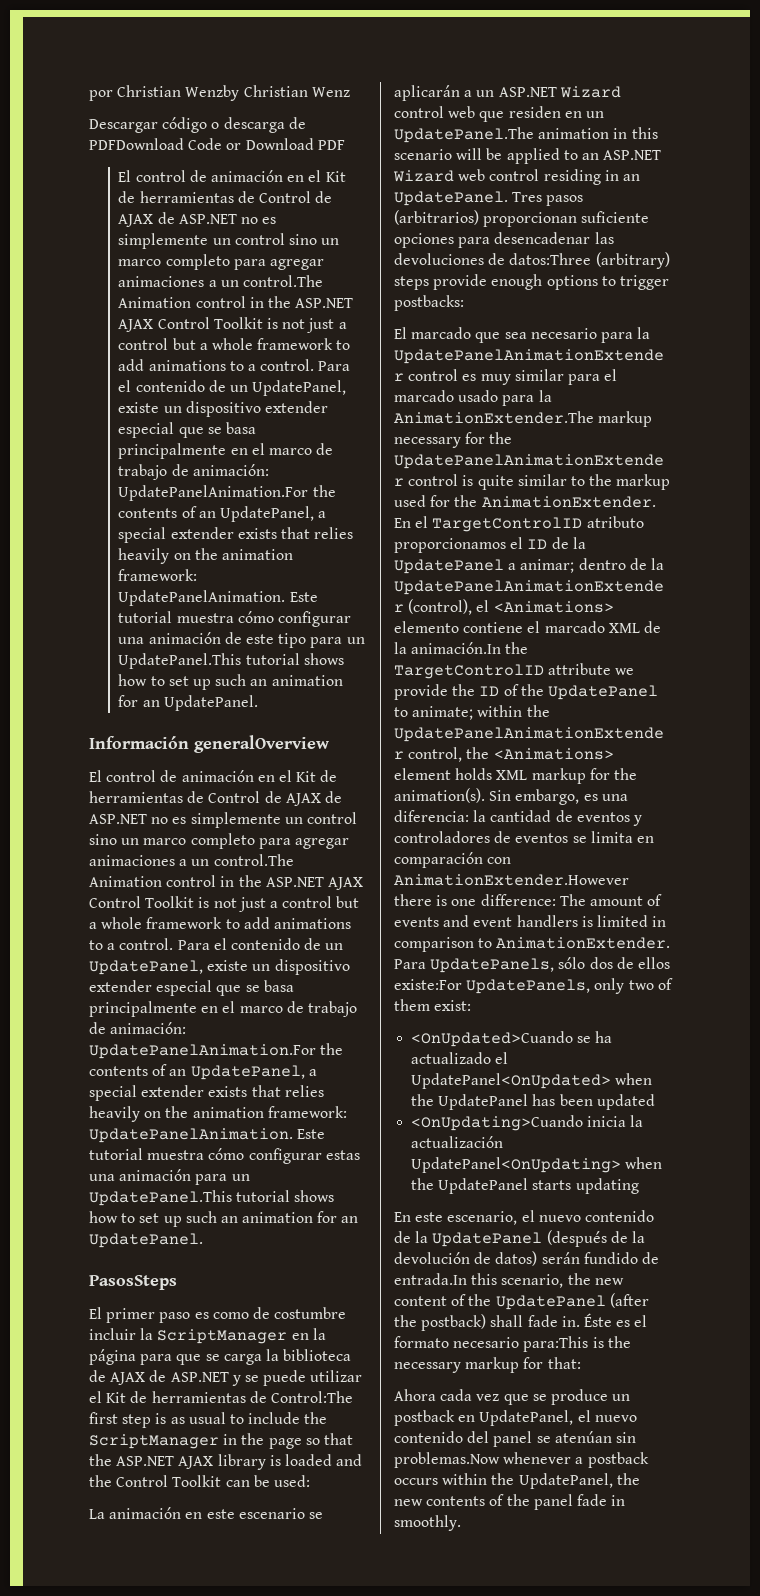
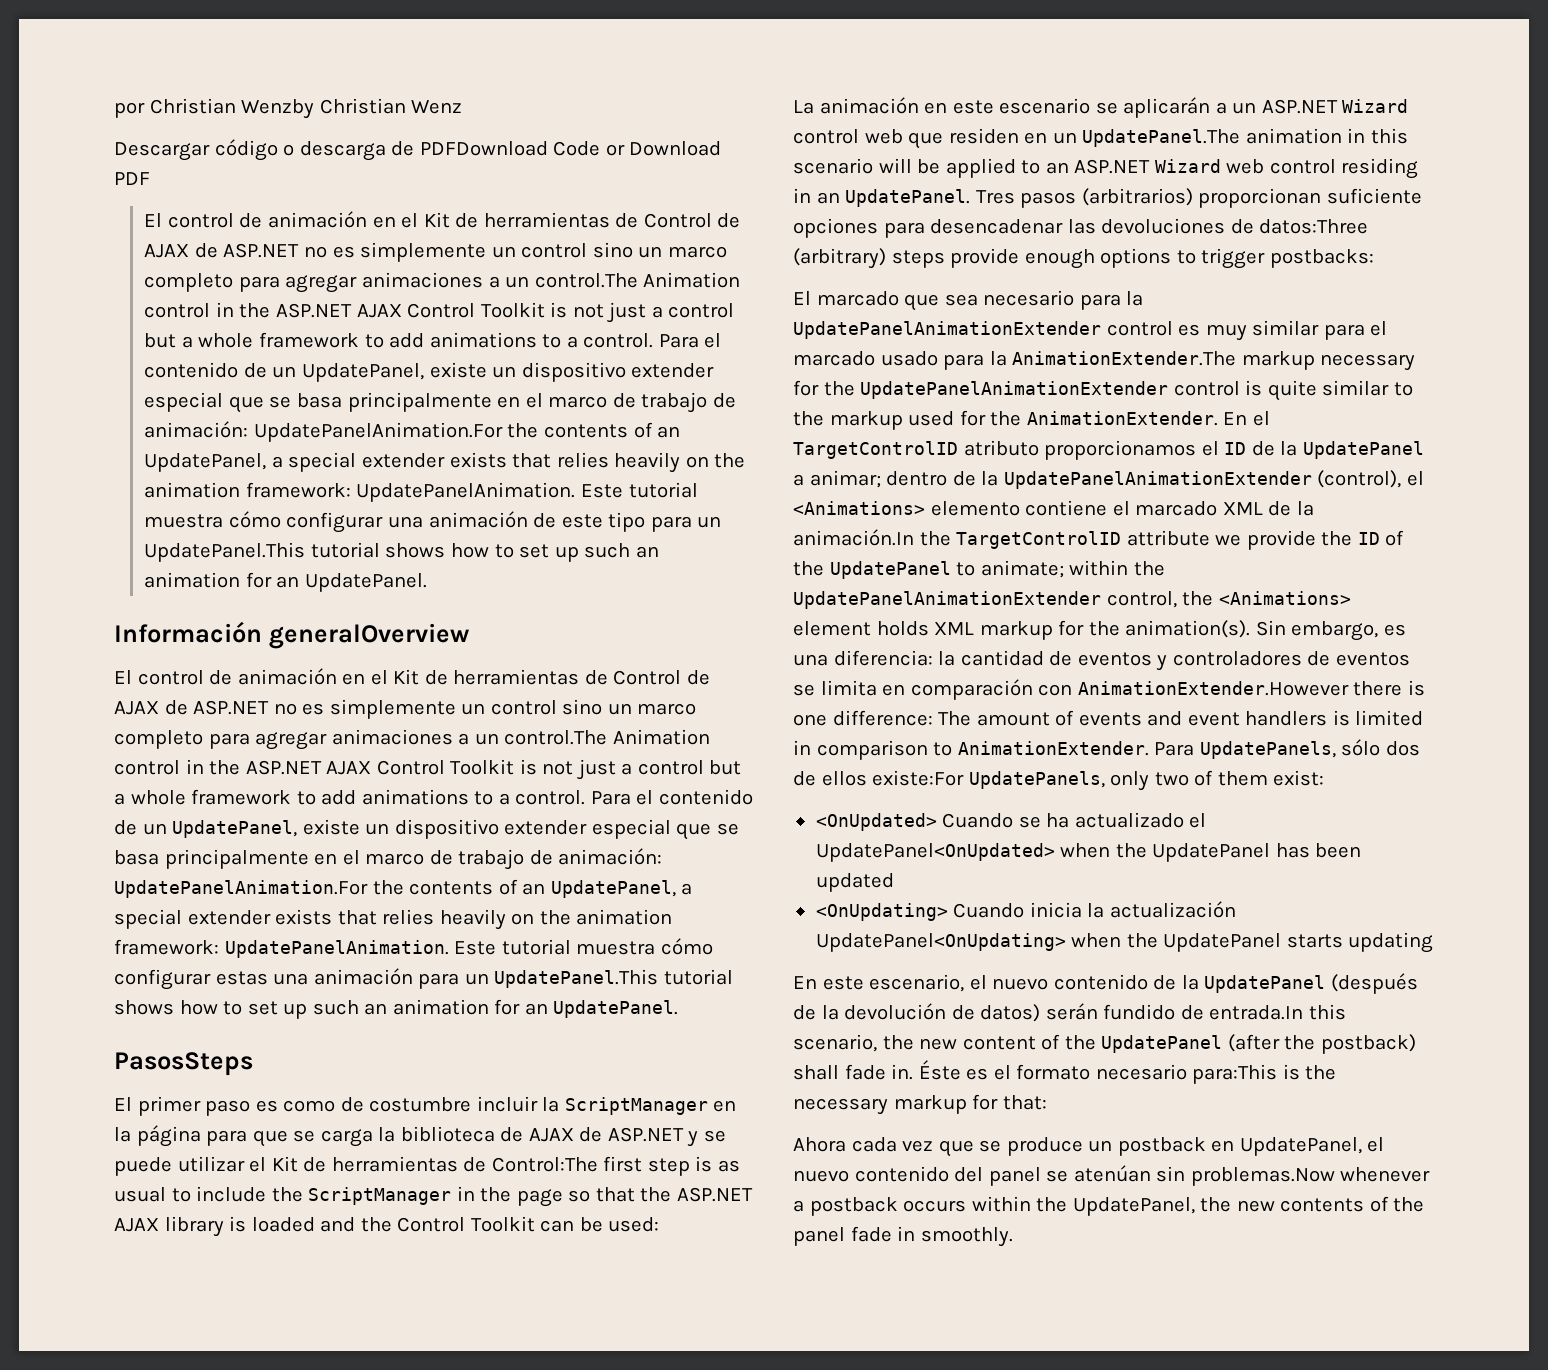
- <OnUpdated>Cuando se ha actualizado el UpdatePanel<OnUpdated> when the UpdatePanel has been updated
+ <OnUpdated> Cuando se ha actualizado el UpdatePanel<OnUpdated> when the UpdatePanel has been updated
- <OnUpdating>Cuando inicia la actualización UpdatePanel<OnUpdating> when the UpdatePanel starts updating
+ <OnUpdating> Cuando inicia la actualización UpdatePanel<OnUpdating> when the UpdatePanel starts updating

